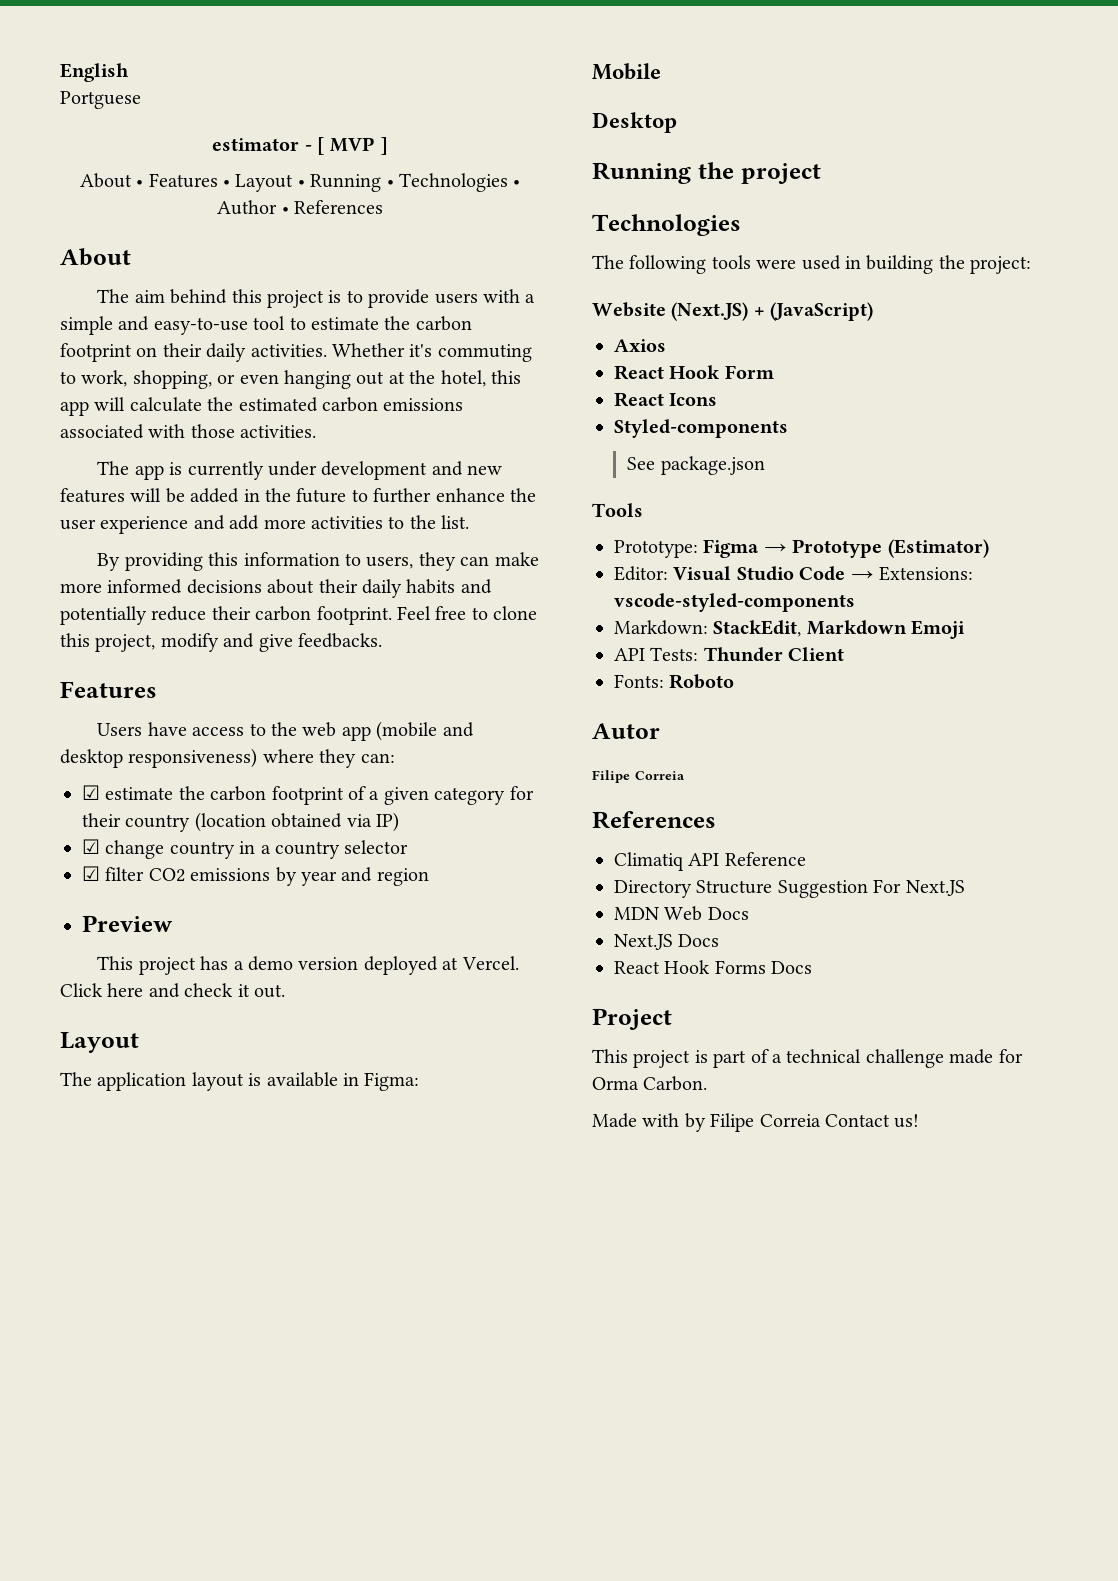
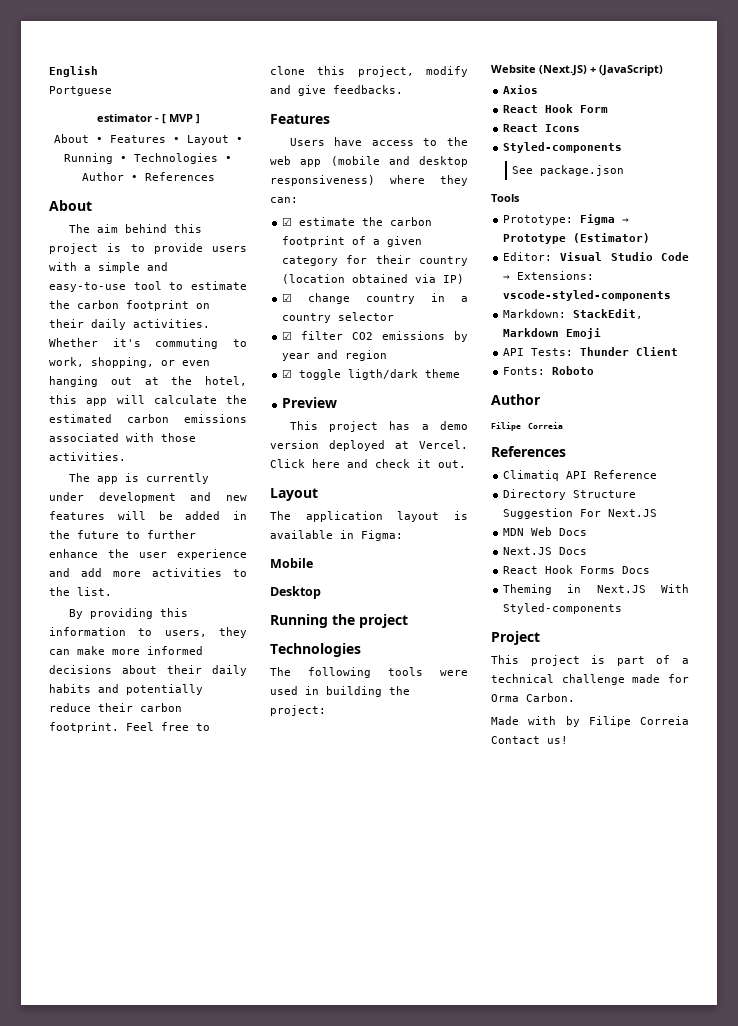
+ ☑ toggle ligth/dark theme
  Fonts: Roboto
- Autor
+ Author
+ Theming in Next.JS With Styled-components

